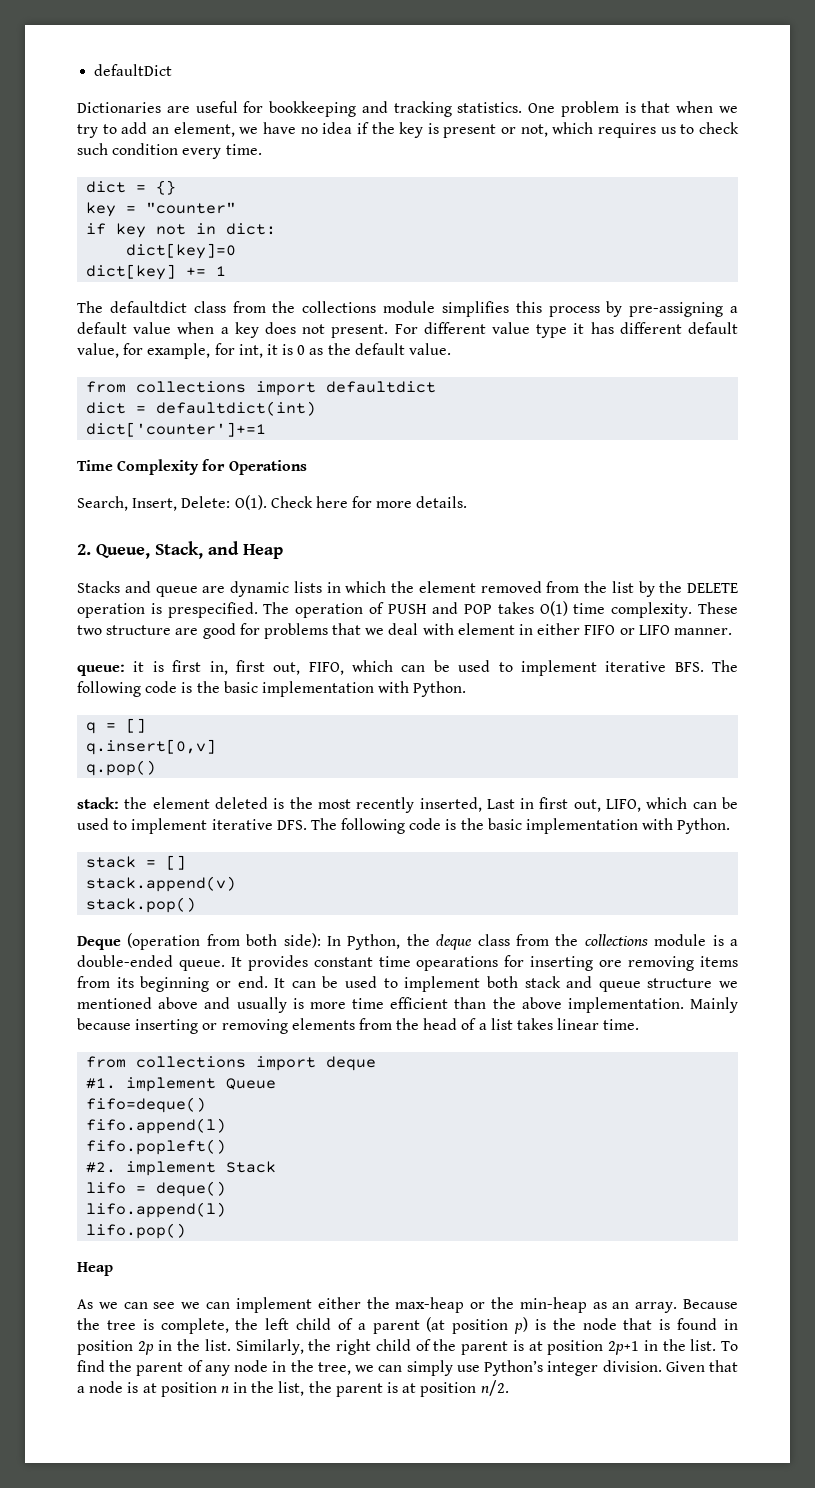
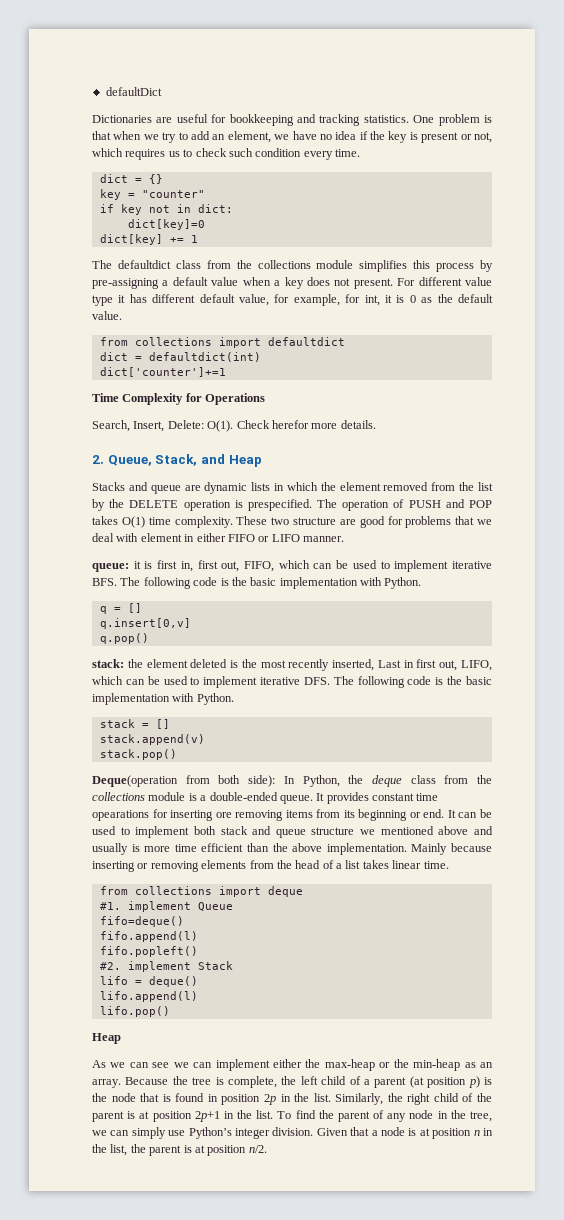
- Check here for more details.
+ Check herefor more details.
- Deque (operation from both side): In Python, the deque class from the collections module is a double-ended queue.
+ Deque(operation from both side): In Python, the deque class from the collections module is a double-ended queue.

